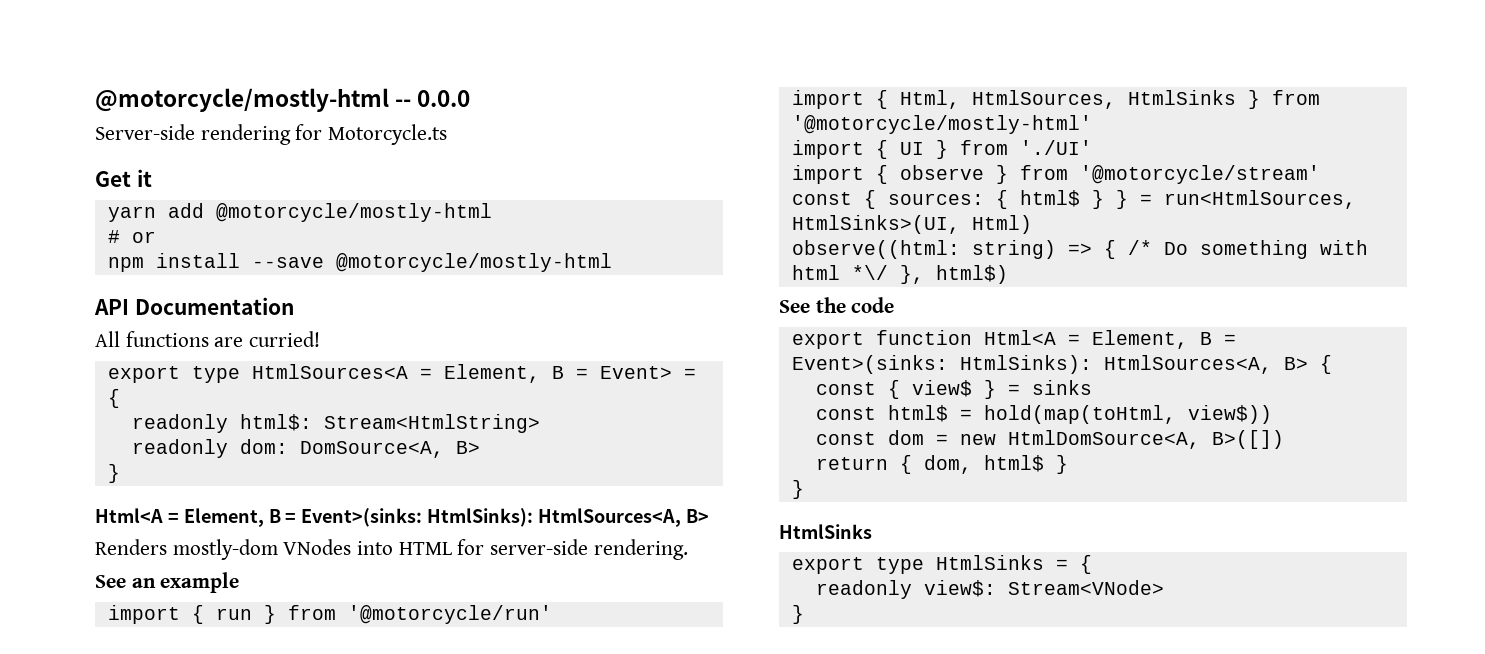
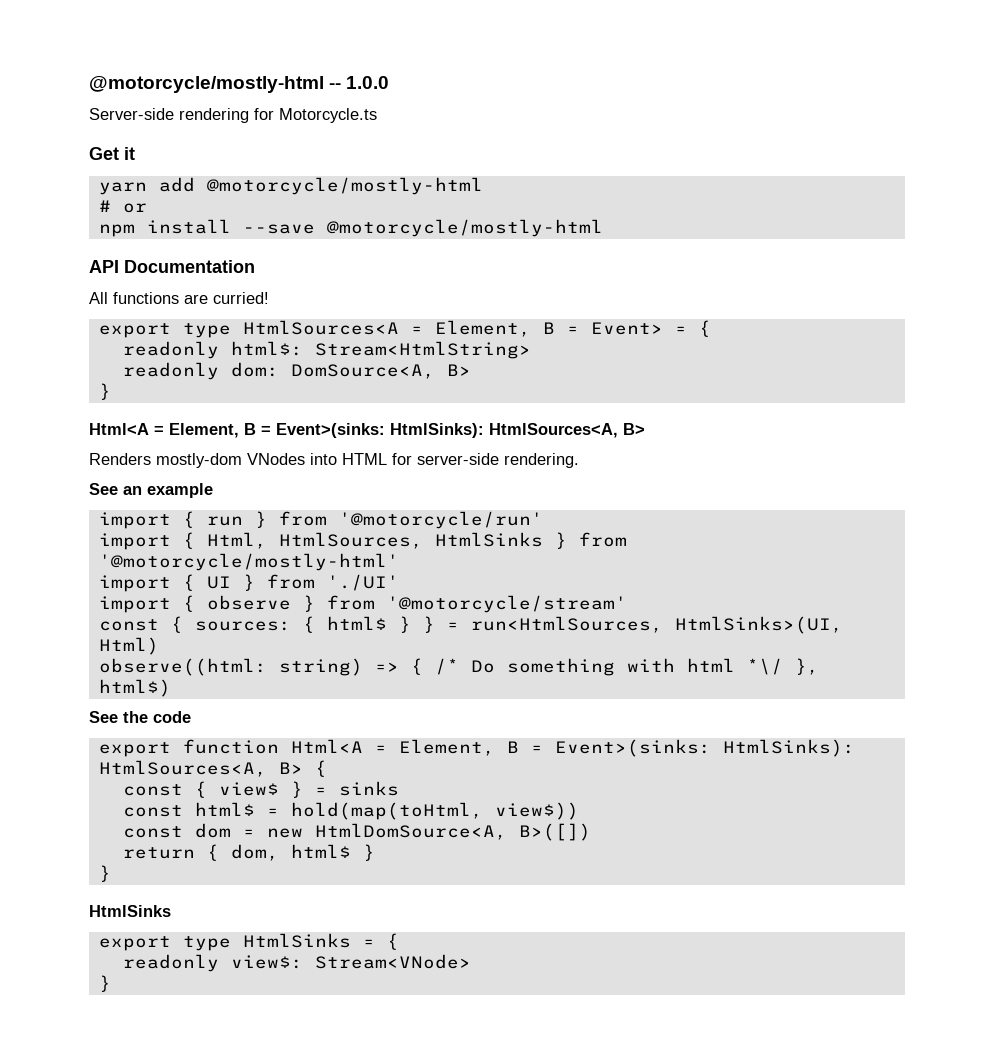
- @motorcycle/mostly-html -- 0.0.0
+ @motorcycle/mostly-html -- 1.0.0

